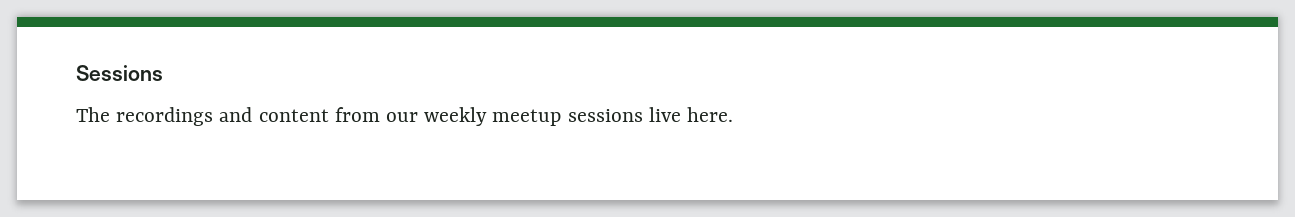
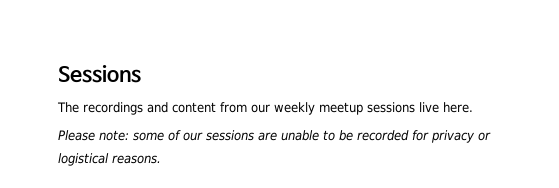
+ Please note: some of our sessions are unable to be recorded for privacy or logistical reasons.

